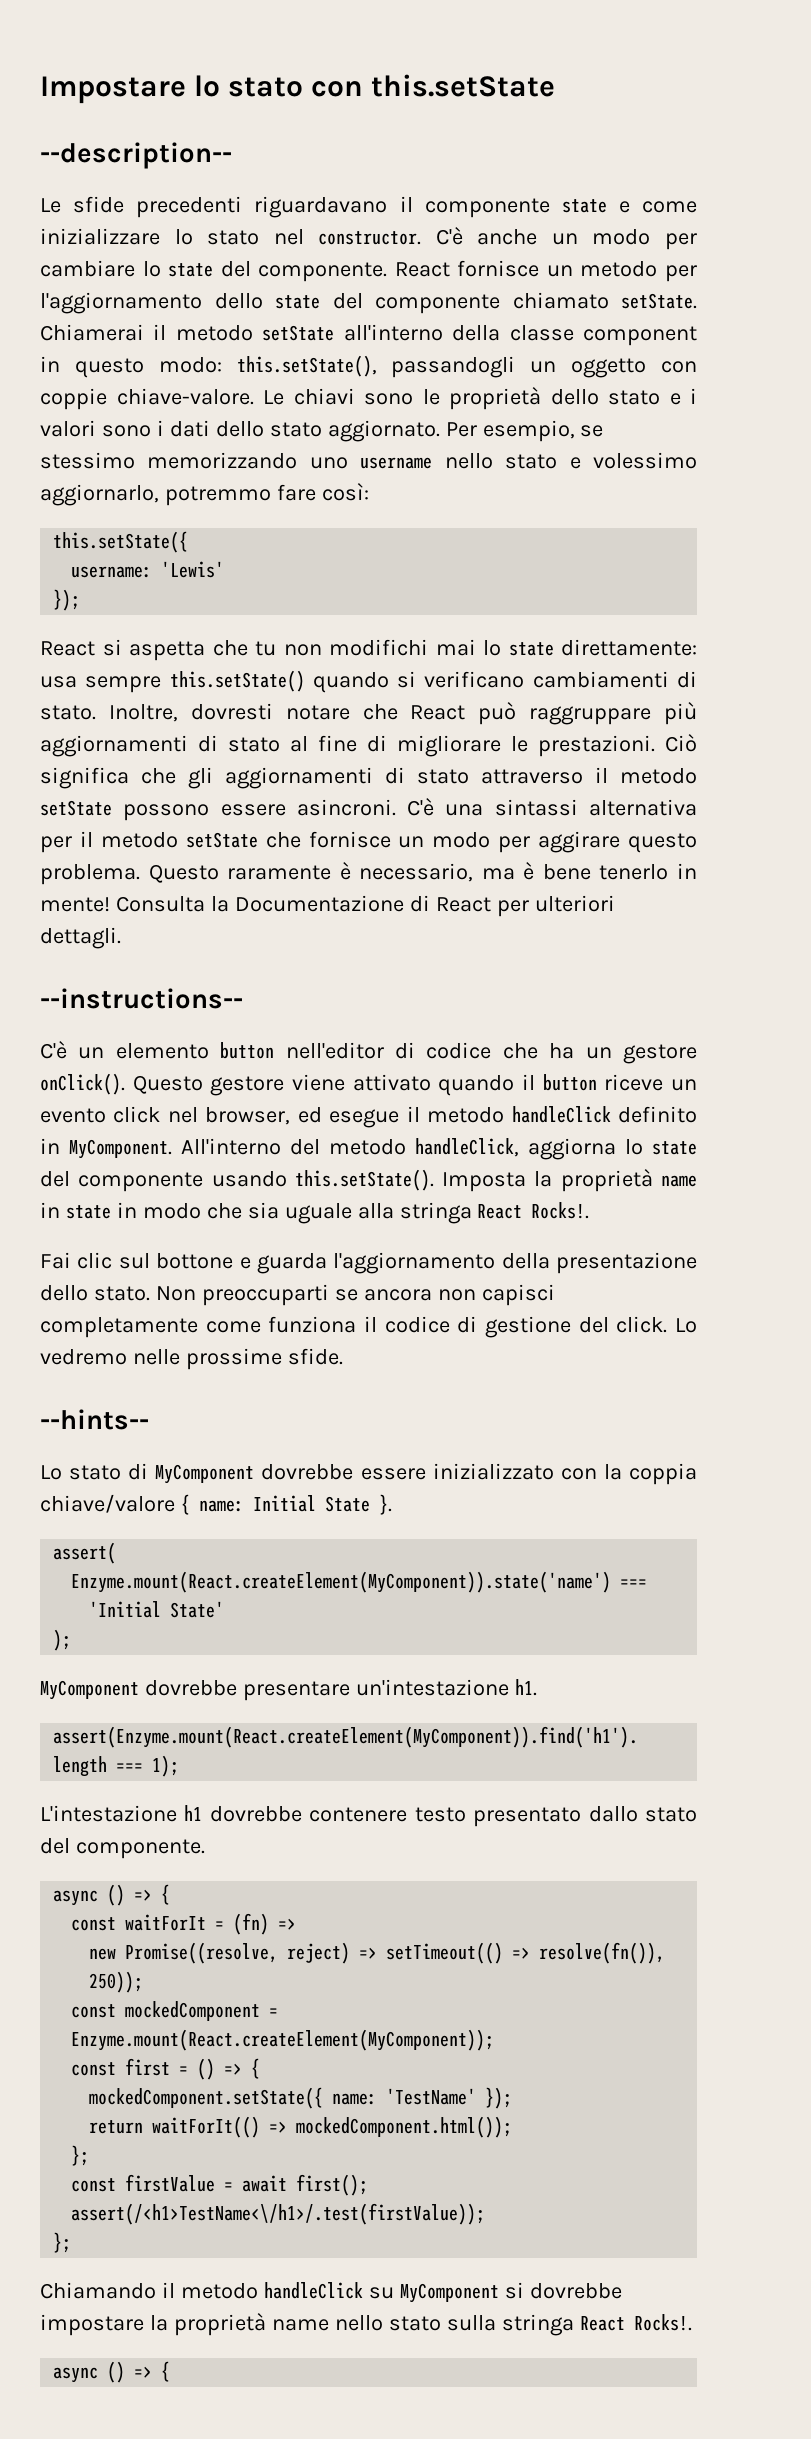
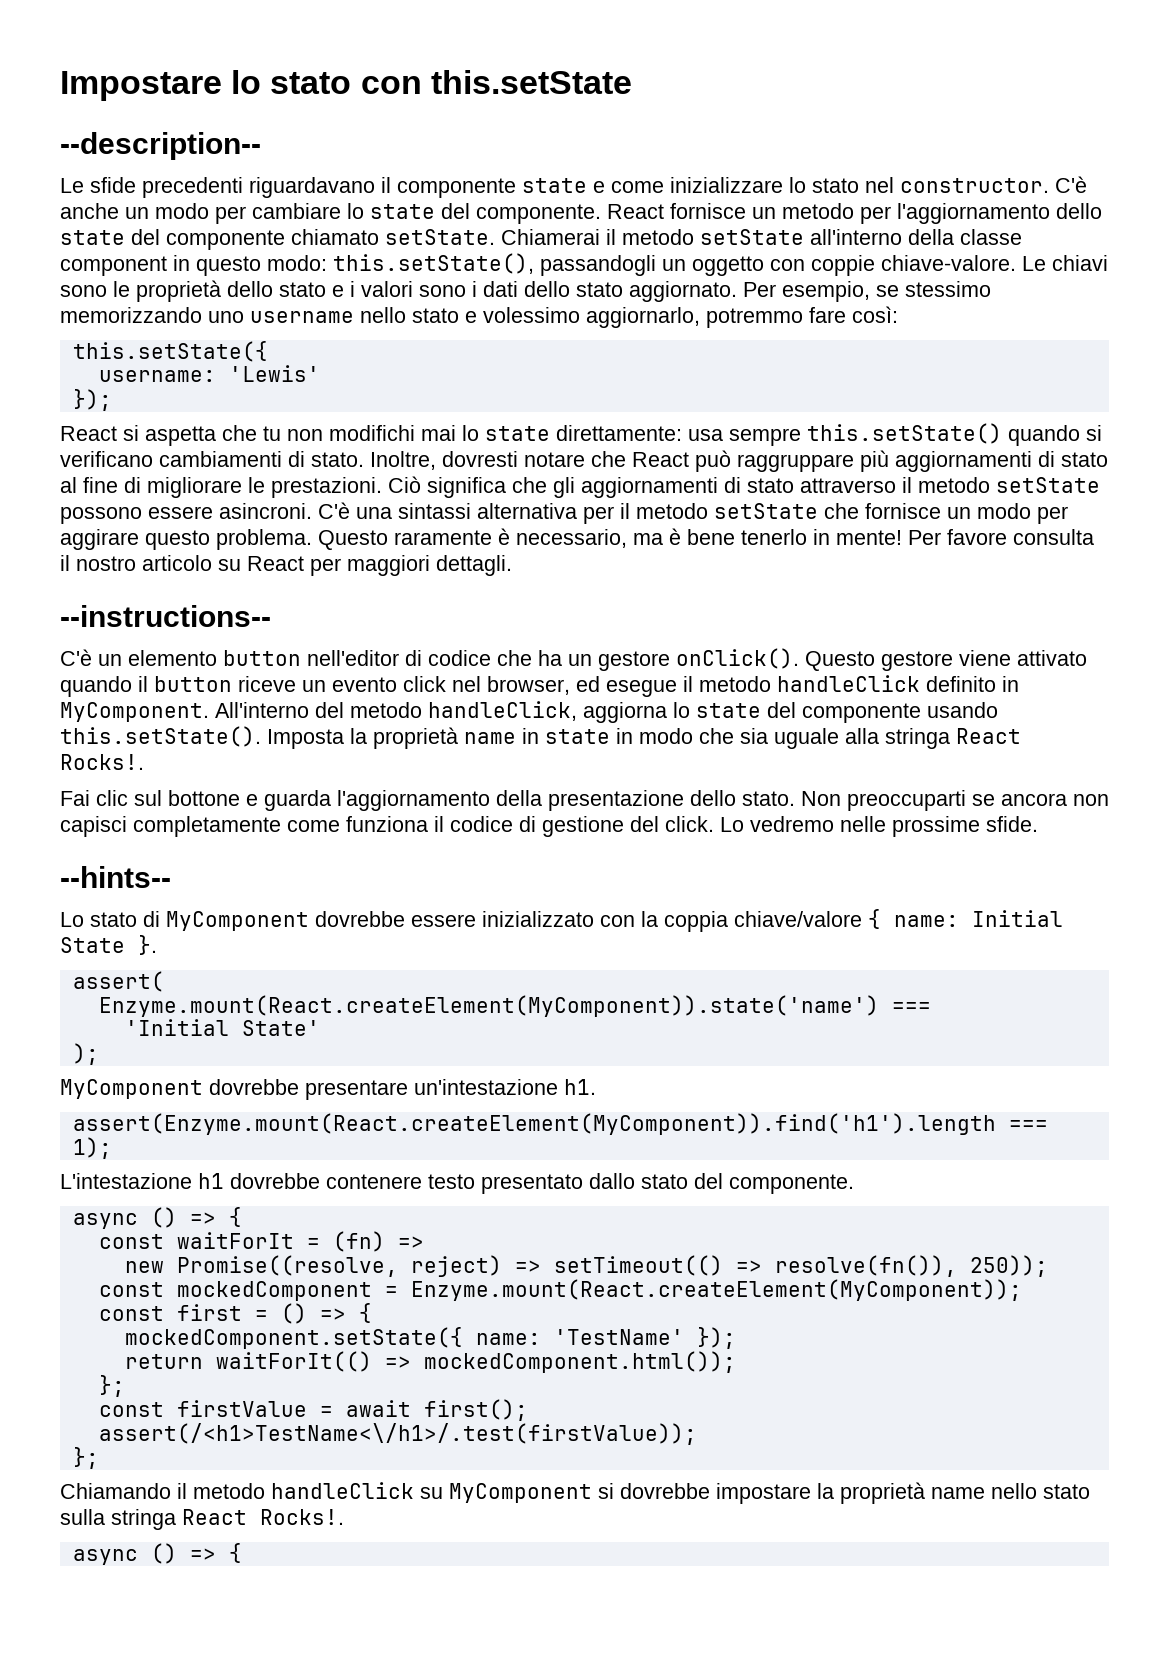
- Consulta la Documentazione di React per ulteriori dettagli.
+ Per favore consulta il nostro articolo su React per maggiori dettagli.

